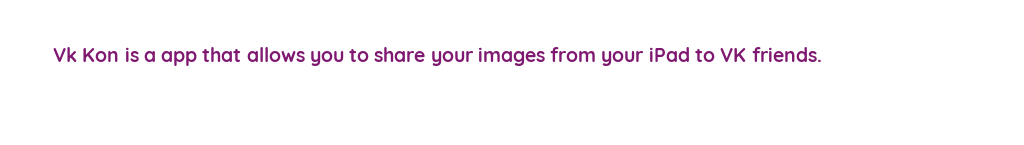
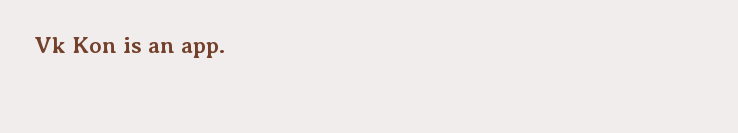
- Vk Kon is a app that allows you to share your images from your iPad to VK friends.
+ Vk Kon is an app.

